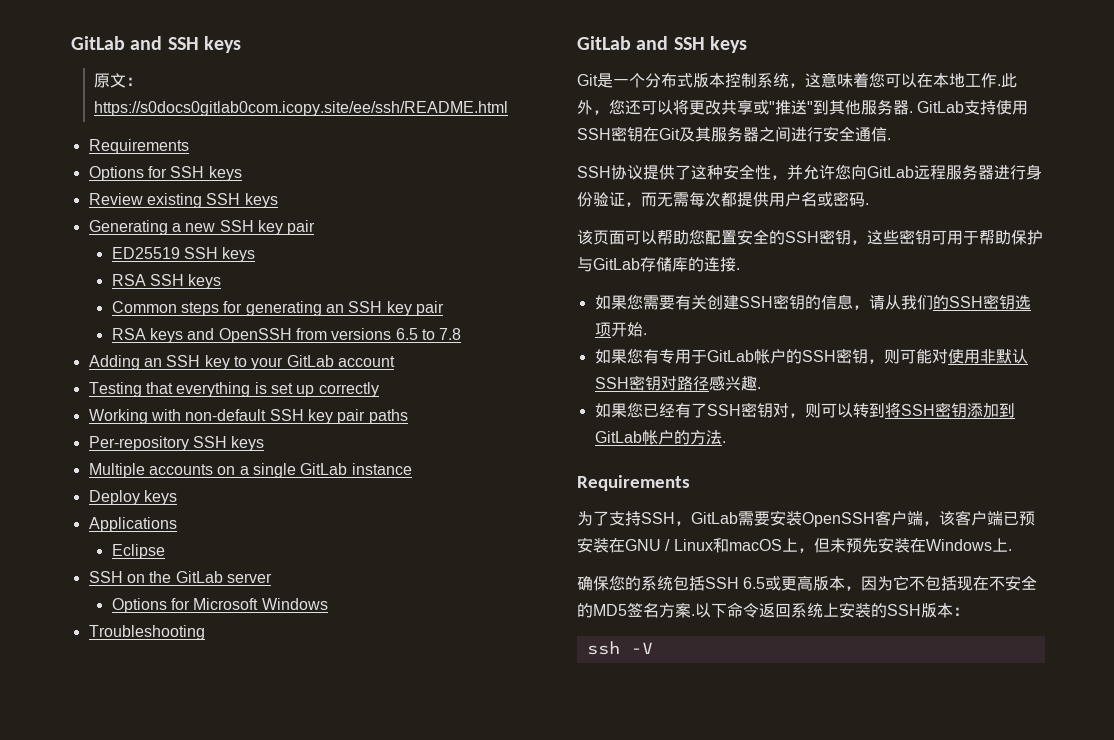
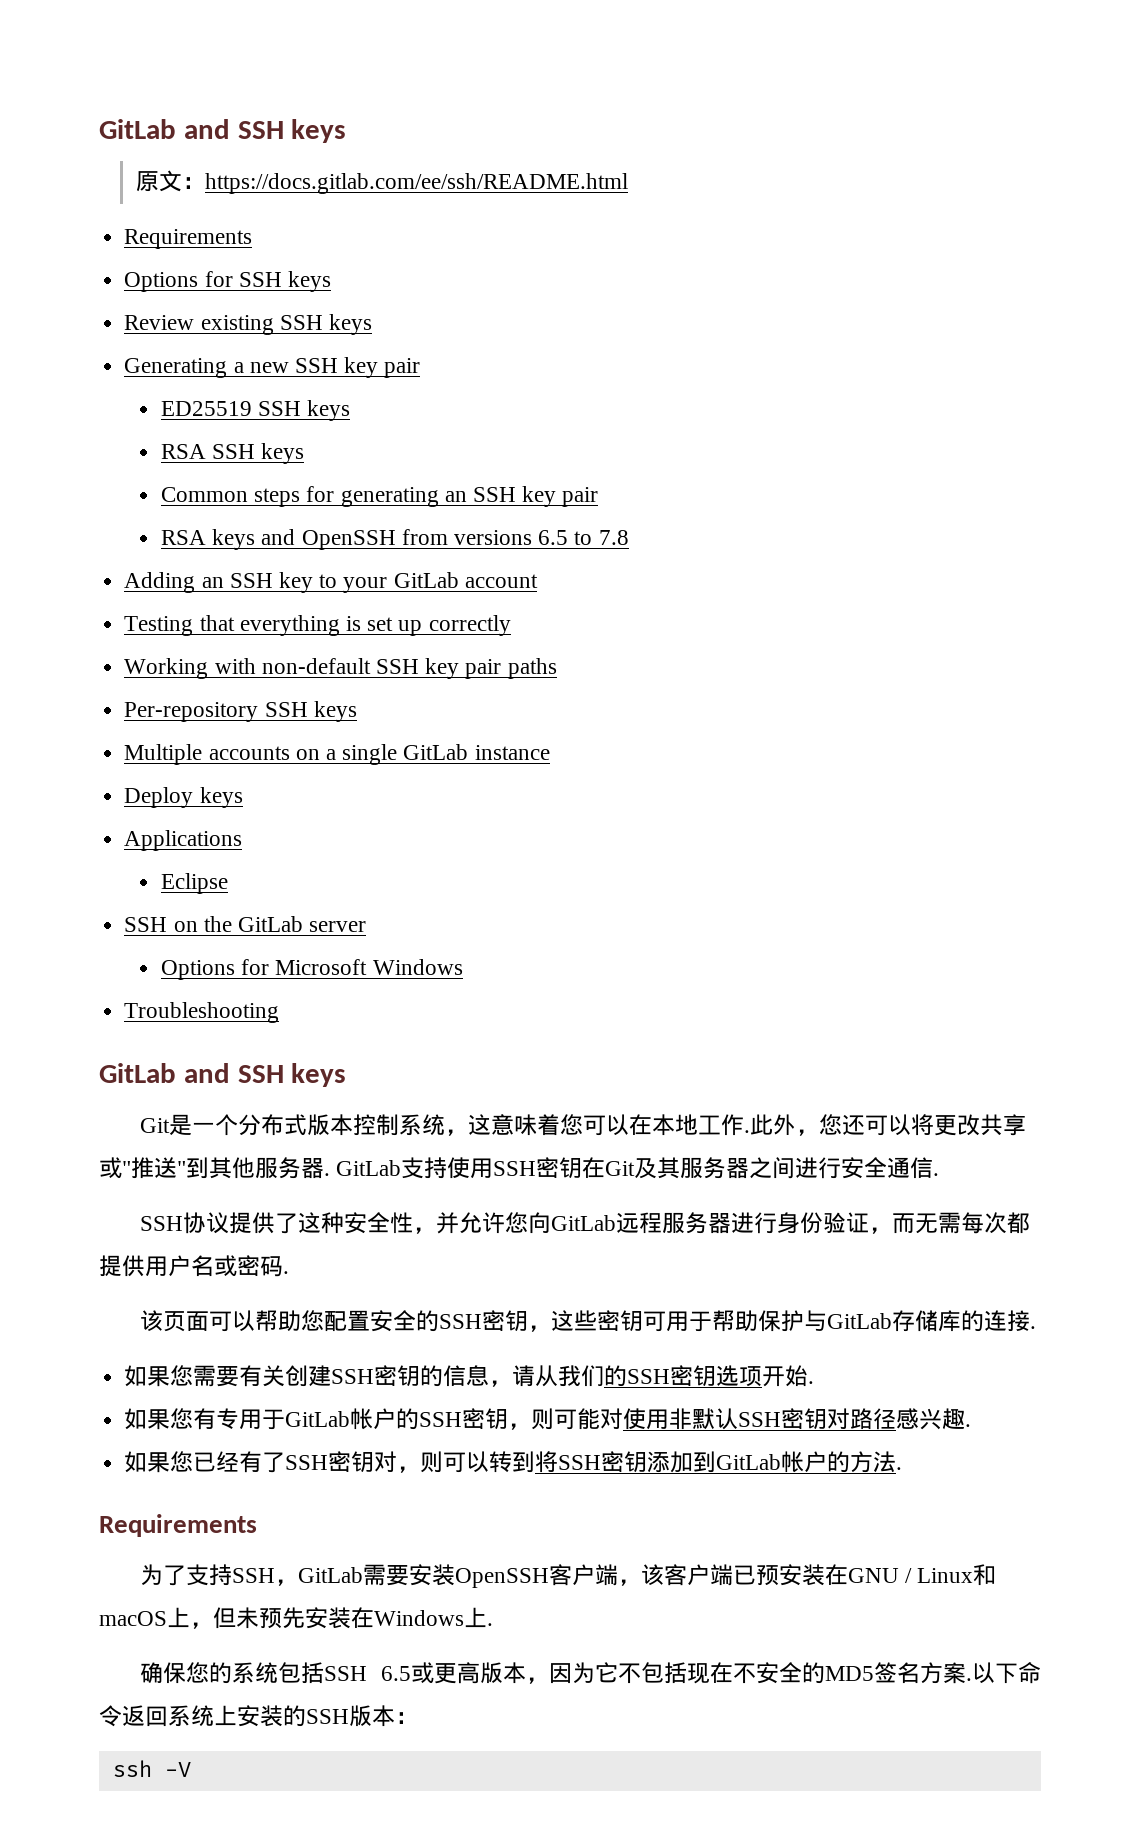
- 原文：https://s0docs0gitlab0com.icopy.site/ee/ssh/README.html
+ 原文：https://docs.gitlab.com/ee/ssh/README.html

